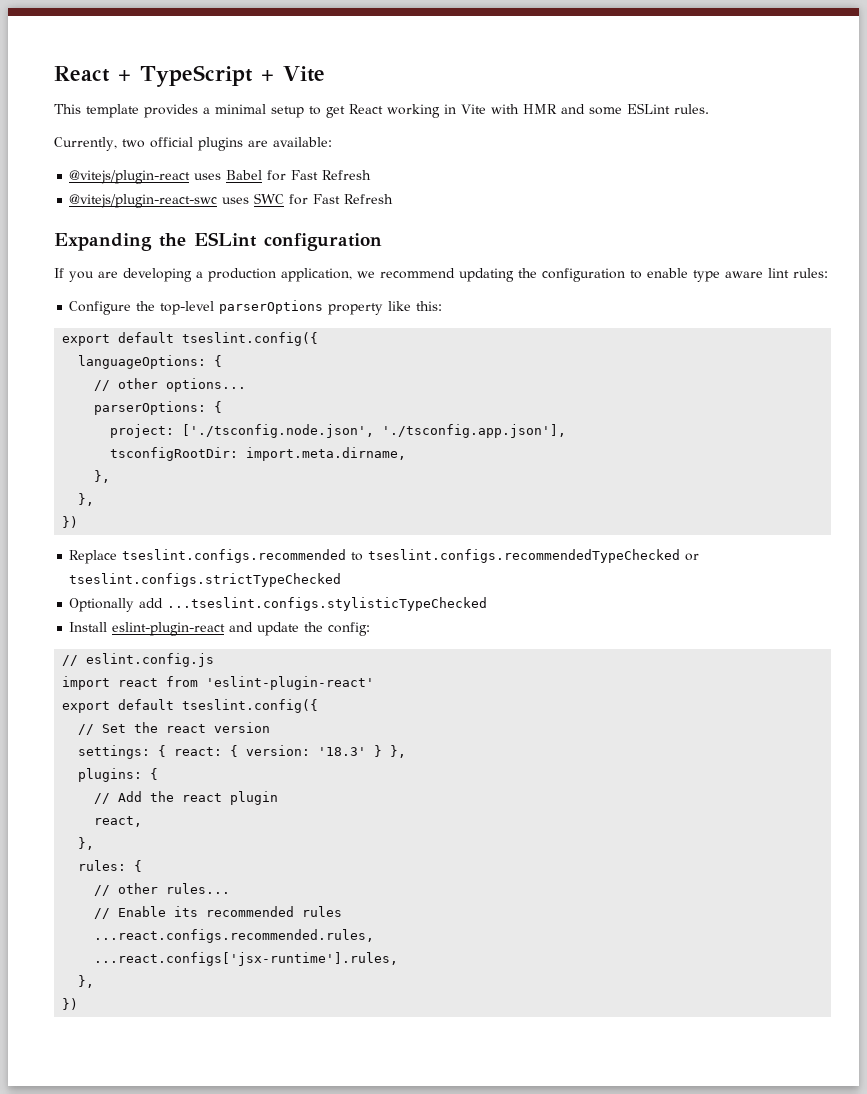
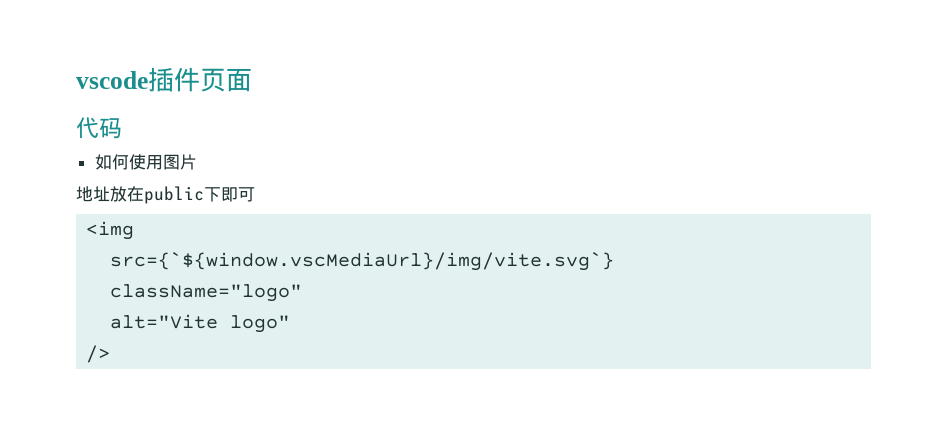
- React + TypeScript + Vite
- This template provides a minimal setup to get React working in Vite with HMR and some ESLint rules.
- Currently, two official plugins are available:
- @vitejs/plugin-react uses Babel for Fast Refresh
- @vitejs/plugin-react-swc uses SWC for Fast Refresh
- Expanding the ESLint configuration
- If you are developing a production application, we recommend updating the configuration to enable type aware lint rules:
- Configure the top-level parserOptions property like this:
- export default tseslint.config({
- languageOptions: {
- // other options...
- parserOptions: {
- project: ['./tsconfig.node.json', './tsconfig.app.json'],
- tsconfigRootDir: import.meta.dirname,
- },
- },
- })
- Replace tseslint.configs.recommended to tseslint.configs.recommendedTypeChecked or tseslint.configs.strictTypeChecked
- Optionally add ...tseslint.configs.stylisticTypeChecked
- Install eslint-plugin-react and update the config:
- // eslint.config.js
- import react from 'eslint-plugin-react'
- export default tseslint.config({
- // Set the react version
- settings: { react: { version: '18.3' } },
- plugins: {
- // Add the react plugin
- react,
- },
- rules: {
- // other rules...
- // Enable its recommended rules
- ...react.configs.recommended.rules,
- ...react.configs['jsx-runtime'].rules,
- },
- })
+ vscode插件页面
+ 代码
+ 如何使用图片
+ 地址放在public下即可
+ <img
+ src={`${window.vscMediaUrl}/img/vite.svg`}
+ className="logo"
+ alt="Vite logo"
+ />

